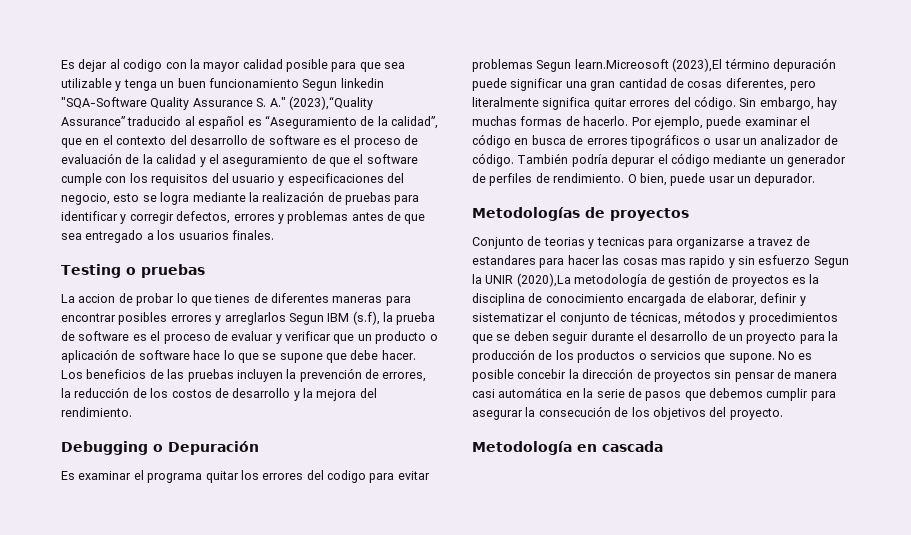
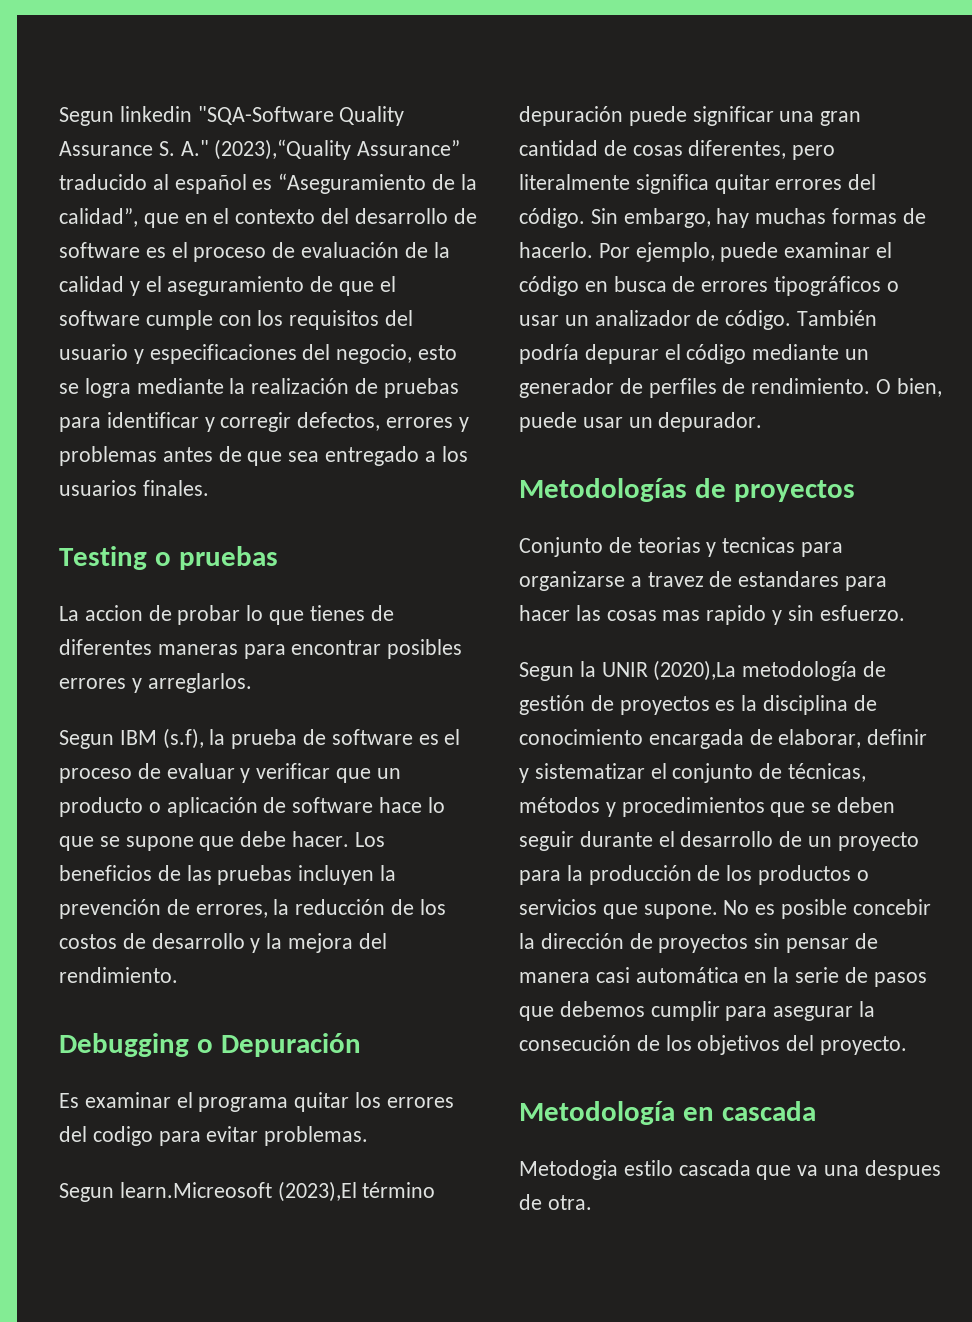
- Es dejar al codigo con la mayor calidad posible para que sea utilizable y tenga un buen funcionamiento Segun linkedin "SQA-Software Quality Assurance S. A." (2023),“Quality Assurance” traducido al español es “Aseguramiento de la calidad”, que en el contexto del desarrollo de software es el proceso de evaluación de la calidad y el aseguramiento de que el software cumple con los requisitos del usuario y especificaciones del negocio, esto se logra mediante la realización de pruebas para identificar y corregir defectos, errores y problemas antes de que sea entregado a los usuarios finales.
+ Segun linkedin "SQA-Software Quality Assurance S. A." (2023),“Quality Assurance” traducido al español es “Aseguramiento de la calidad”, que en el contexto del desarrollo de software es el proceso de evaluación de la calidad y el aseguramiento de que el software cumple con los requisitos del usuario y especificaciones del negocio, esto se logra mediante la realización de pruebas para identificar y corregir defectos, errores y problemas antes de que sea entregado a los usuarios finales.
- La accion de probar lo que tienes de diferentes maneras para encontrar posibles errores y arreglarlos Segun IBM (s.f), la prueba de software es el proceso de evaluar y verificar que un producto o aplicación de software hace lo que se supone que debe hacer.
+ La accion de probar lo que tienes de diferentes maneras para encontrar posibles errores y arreglarlos.
+ Segun IBM (s.f), la prueba de software es el proceso de evaluar y verificar que un producto o aplicación de software hace lo que se supone que debe hacer.
- Es examinar el programa quitar los errores del codigo para evitar problemas Segun learn.Micreosoft (2023),El término depuración puede significar una gran cantidad de cosas diferentes, pero literalmente significa quitar errores del código.
+ Es examinar el programa quitar los errores del codigo para evitar problemas.
+ Segun learn.Micreosoft (2023),El término depuración puede significar una gran cantidad de cosas diferentes, pero literalmente significa quitar errores del código.
- Conjunto de teorias y tecnicas para organizarse a travez de estandares para hacer las cosas mas rapido y sin esfuerzo Segun la UNIR (2020),La metodología de gestión de proyectos es la disciplina de conocimiento encargada de elaborar, definir y sistematizar el conjunto de técnicas, métodos y procedimientos que se deben seguir durante el desarrollo de un proyecto para la producción de los productos o servicios que supone.
+ Conjunto de teorias y tecnicas para organizarse a travez de estandares para hacer las cosas mas rapido y sin esfuerzo.
+ Segun la UNIR (2020),La metodología de gestión de proyectos es la disciplina de conocimiento encargada de elaborar, definir y sistematizar el conjunto de técnicas, métodos y procedimientos que se deben seguir durante el desarrollo de un proyecto para la producción de los productos o servicios que supone.
+ Metodogia estilo cascada que va una despues de otra.

